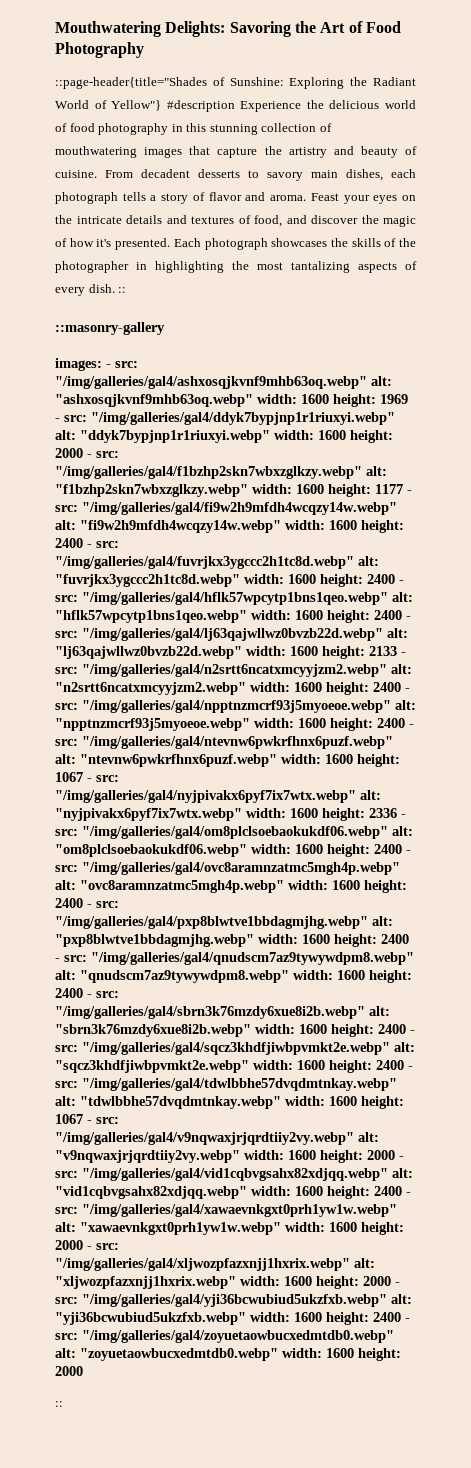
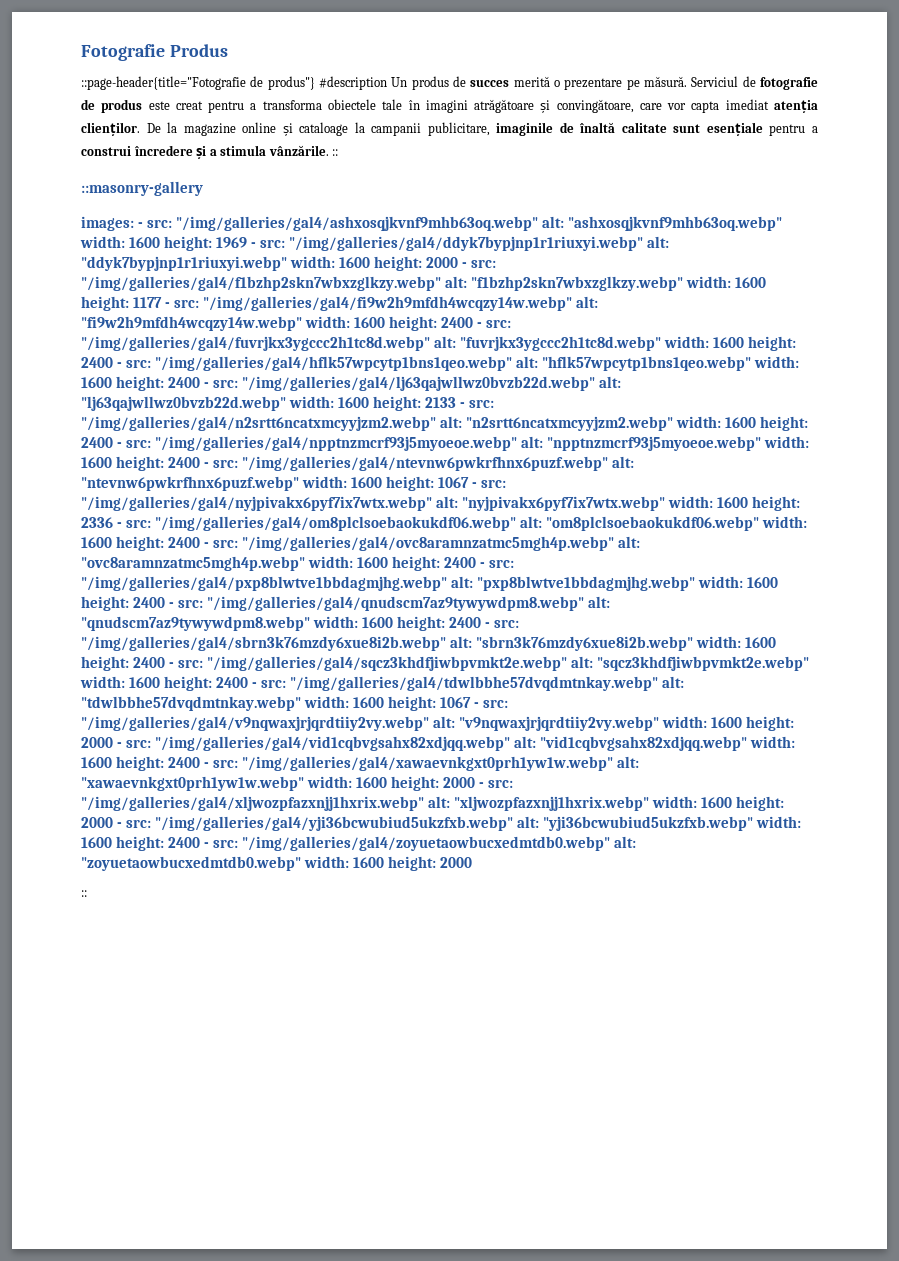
- Mouthwatering Delights: Savoring the Art of Food Photography
- ::page-header{title="Shades of Sunshine: Exploring the Radiant World of Yellow"} #description Experience the delicious world of food photography in this stunning collection of mouthwatering images that capture the artistry and beauty of cuisine. From decadent desserts to savory main dishes, each photograph tells a story of flavor and aroma. Feast your eyes on the intricate details and textures of food, and discover the magic of how it's presented. Each photograph showcases the skills of the photographer in highlighting the most tantalizing aspects of every dish. ::
+ Fotografie Produs
+ ::page-header{title="Fotografie de produs"} #description Un produs de succes merită o prezentare pe măsură. Serviciul de fotografie de produs este creat pentru a transforma obiectele tale în imagini atrăgătoare și convingătoare, care vor capta imediat atenția clienților. De la magazine online și cataloage la campanii publicitare, imaginile de înaltă calitate sunt esențiale pentru a construi încredere și a stimula vânzările. ::

